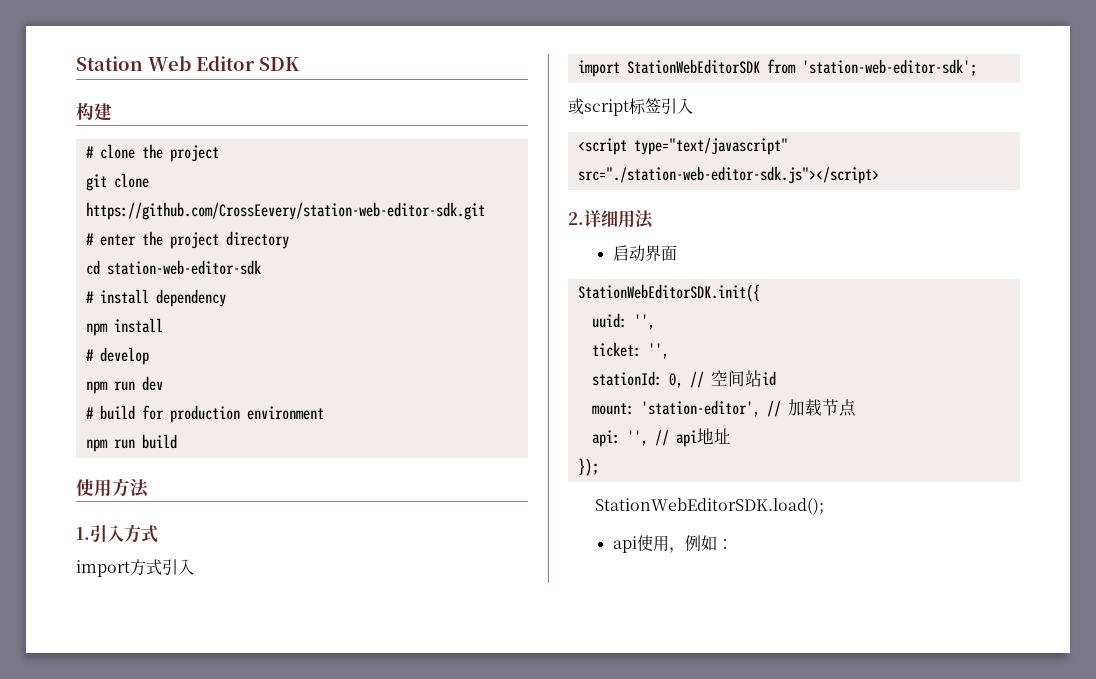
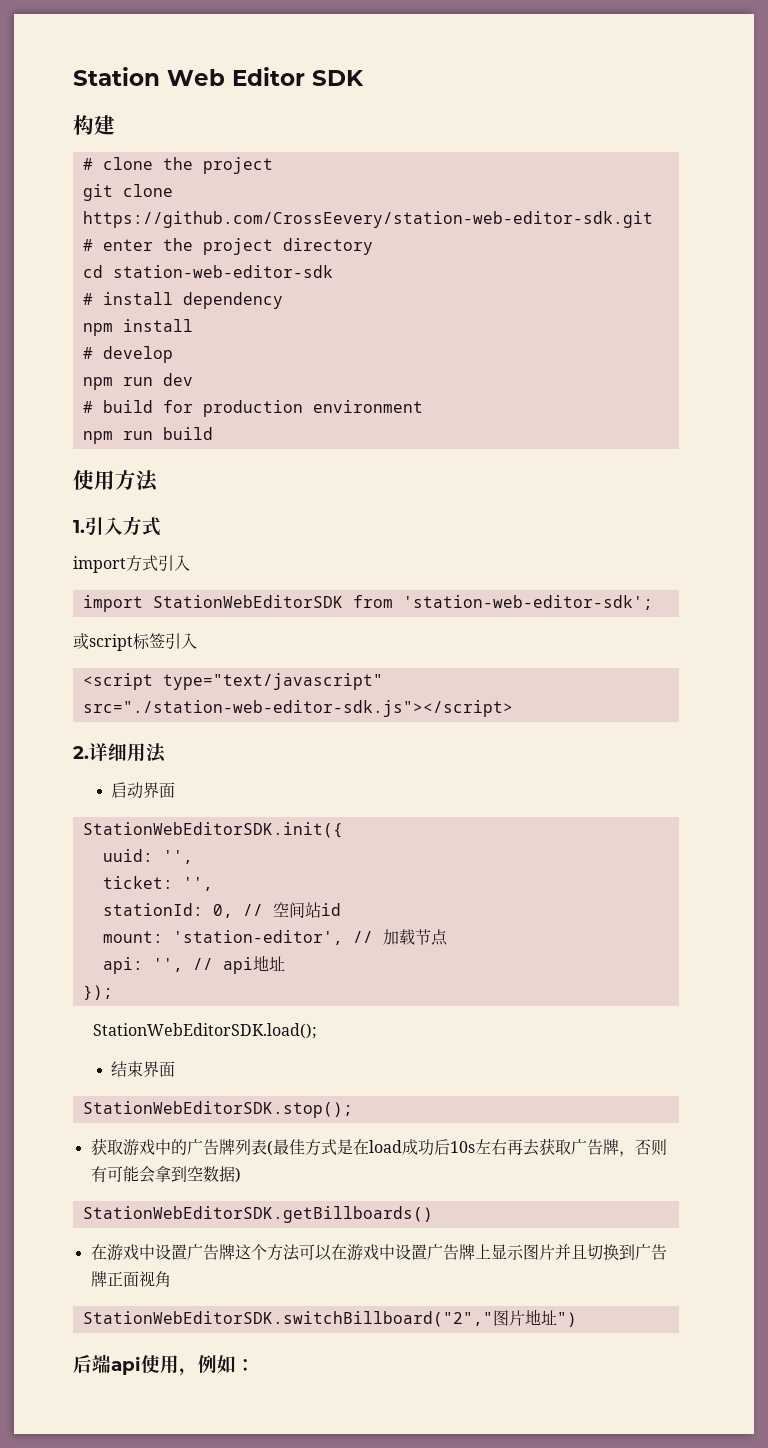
- api使用，例如：
+ 结束界面
+ StationWebEditorSDK.stop();
+ 获取游戏中的广告牌列表(最佳方式是在load成功后10s左右再去获取广告牌，否则有可能会拿到空数据)
+ StationWebEditorSDK.getBillboards()
+ 在游戏中设置广告牌这个方法可以在游戏中设置广告牌上显示图片并且切换到广告牌正面视角
+ StationWebEditorSDK.switchBillboard("2","图片地址")
+ 后端api使用，例如：

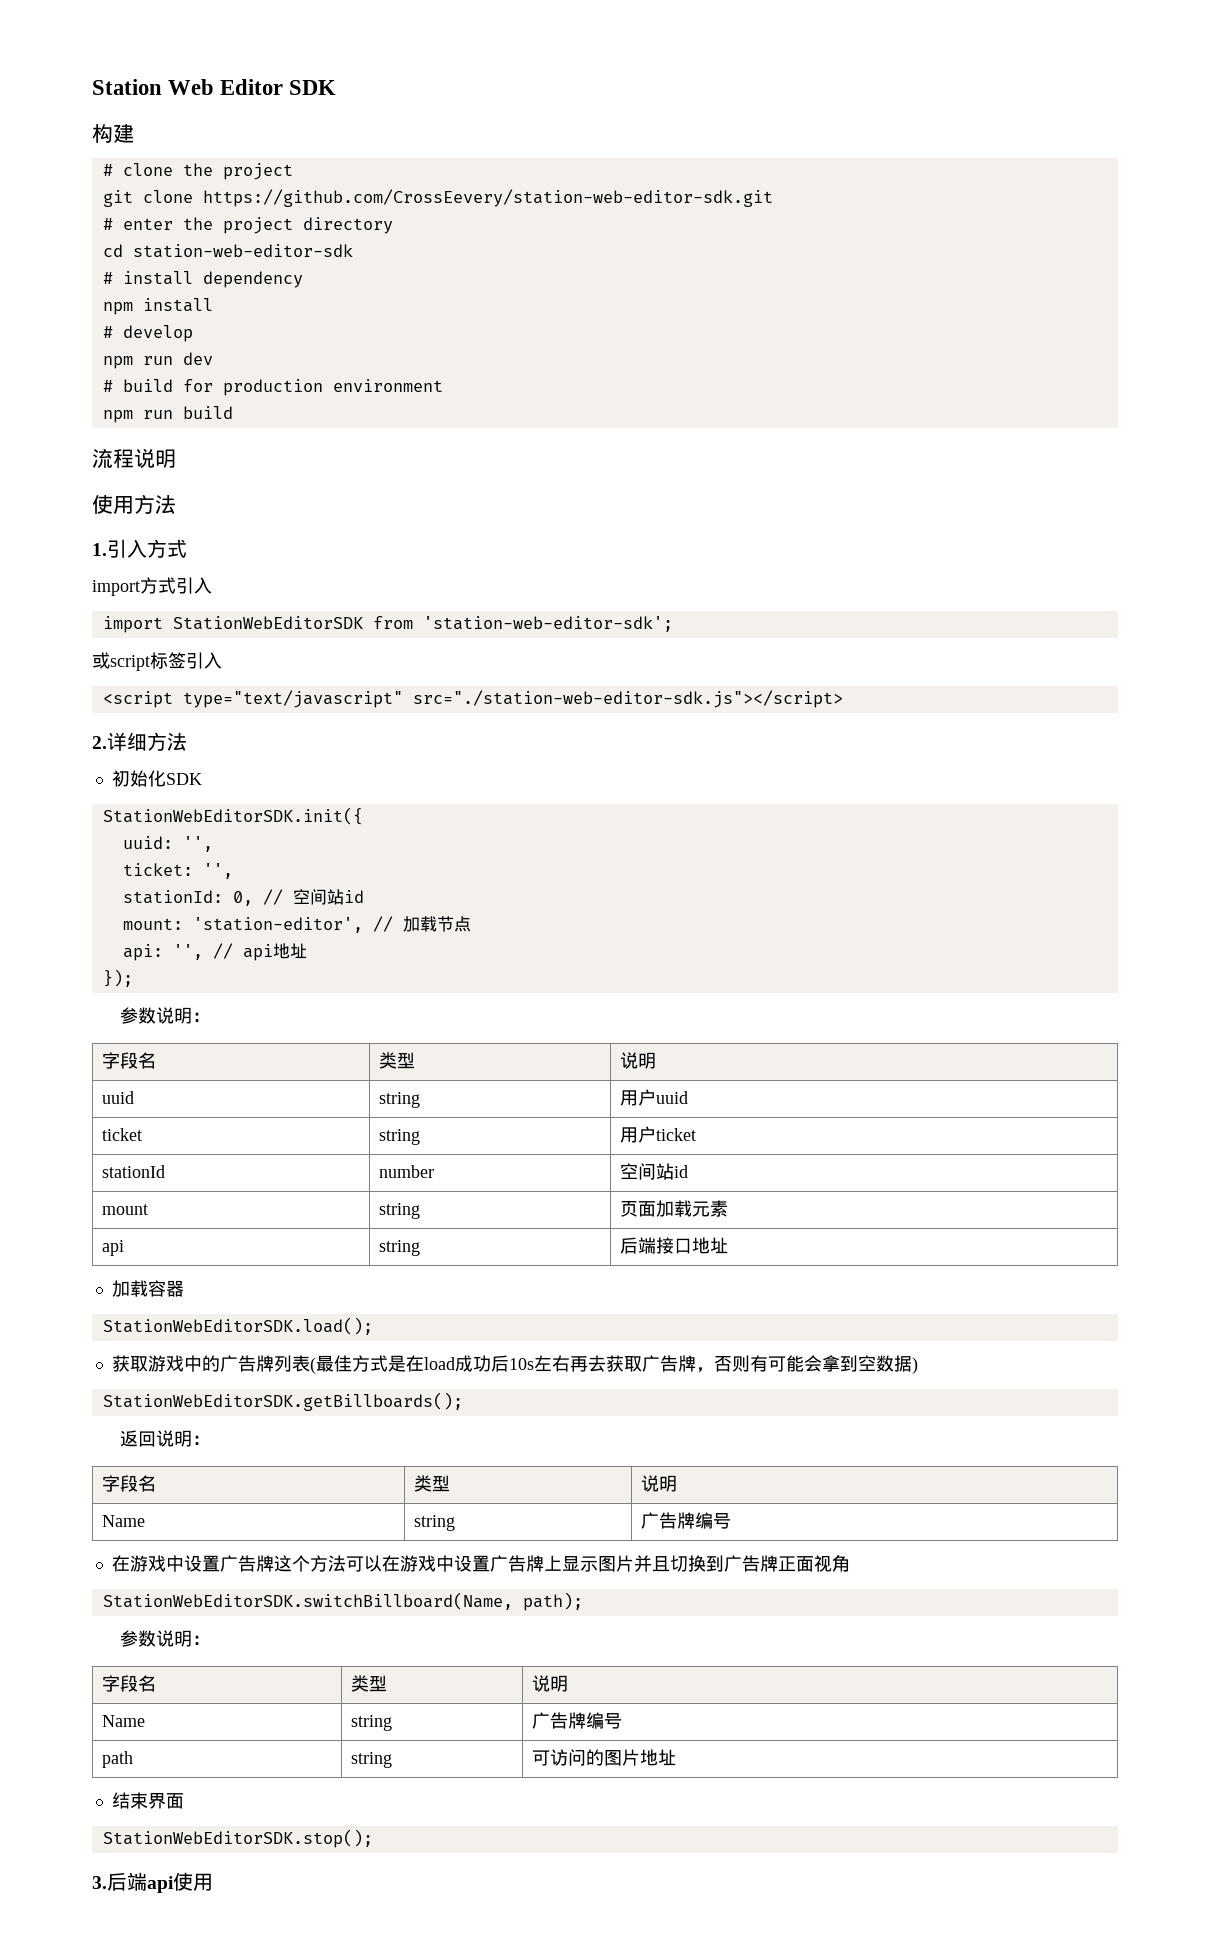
+ 流程说明
- 2.详细用法
- 启动界面
+ 2.详细方法
+ 初始化SDK
  });
+ 参数说明：
+ 字段名 | 类型 | 说明
+ uuid | string | 用户uuid
+ ticket | string | 用户ticket
+ stationId | number | 空间站id
+ mount | string | 页面加载元素
+ api | string | 后端接口地址
+ 加载容器
  StationWebEditorSDK.load();
- 结束界面
- StationWebEditorSDK.stop();
- StationWebEditorSDK.getBillboards()
+ StationWebEditorSDK.getBillboards();
+ 返回说明：
+ 字段名 | 类型 | 说明
+ Name | string | 广告牌编号
- StationWebEditorSDK.switchBillboard("2","图片地址")
- 后端api使用，例如：
+ StationWebEditorSDK.switchBillboard(Name, path);
+ 参数说明：
+ 字段名 | 类型 | 说明
+ Name | string | 广告牌编号
+ path | string | 可访问的图片地址
+ 结束界面
+ StationWebEditorSDK.stop();
+ 3.后端api使用

